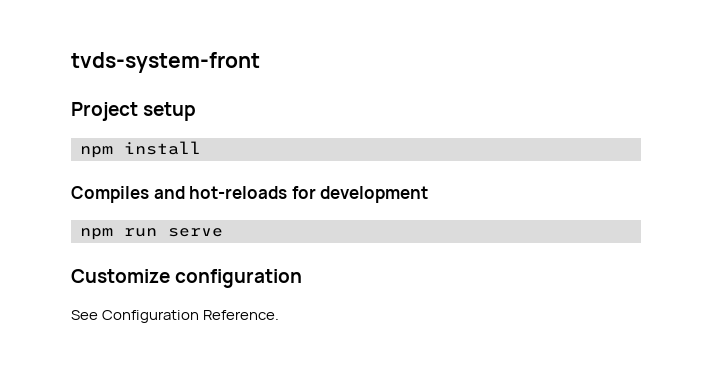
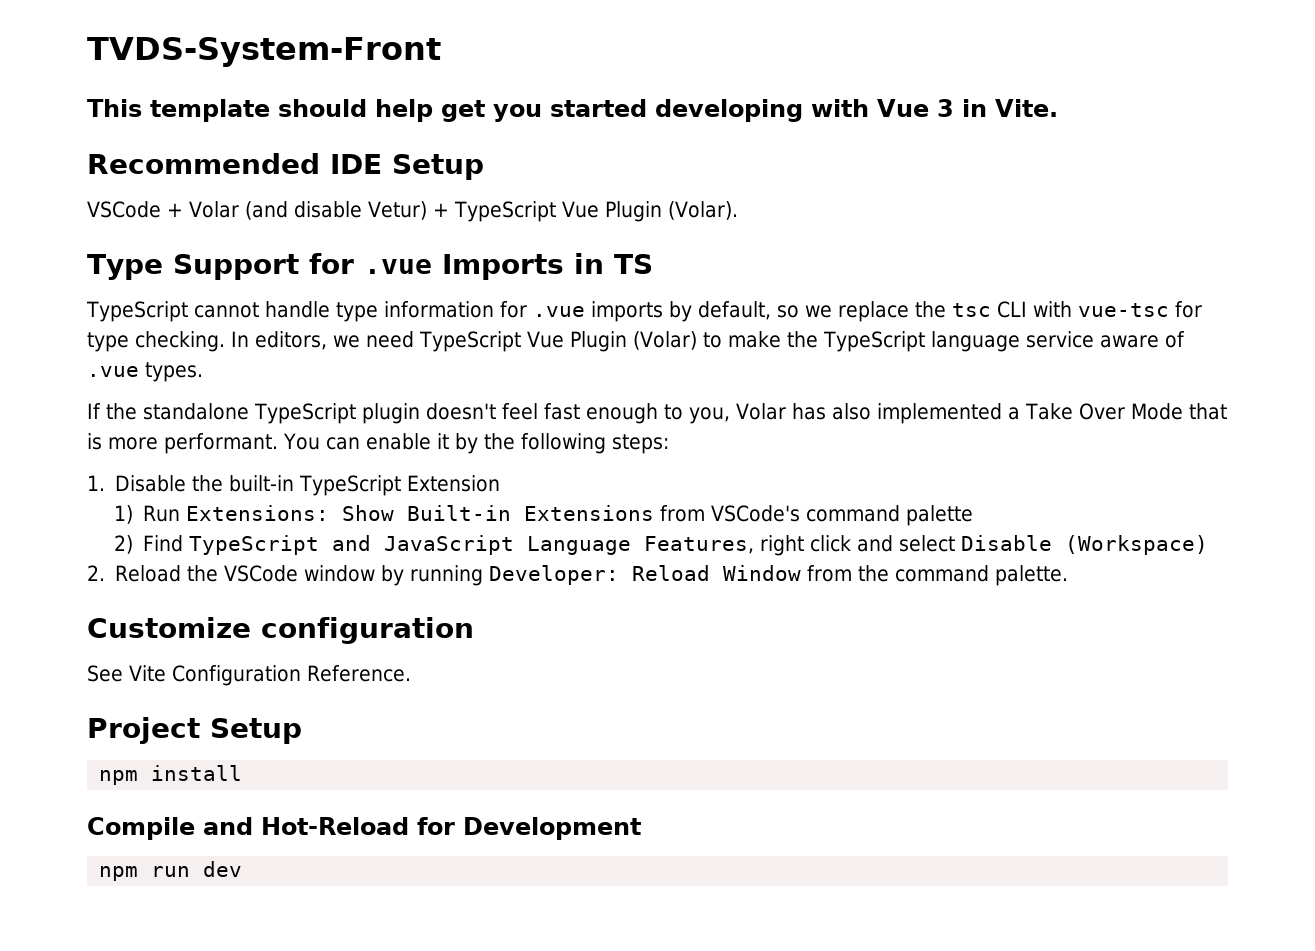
- tvds-system-front
- Project setup
- npm install
- Compiles and hot-reloads for development
- npm run serve
+ TVDS-System-Front
+ This template should help get you started developing with Vue 3 in Vite.
+ Recommended IDE Setup
+ VSCode + Volar (and disable Vetur) + TypeScript Vue Plugin (Volar).
+ Type Support for .vue Imports in TS
+ TypeScript cannot handle type information for .vue imports by default, so we replace the tsc CLI with vue-tsc for type checking. In editors, we need TypeScript Vue Plugin (Volar) to make the TypeScript language service aware of .vue types.
+ If the standalone TypeScript plugin doesn't feel fast enough to you, Volar has also implemented a Take Over Mode that is more performant. You can enable it by the following steps:
+ 1. Disable the built-in TypeScript Extension
+ 1) Run Extensions: Show Built-in Extensions from VSCode's command palette
+ 2) Find TypeScript and JavaScript Language Features, right click and select Disable (Workspace)
+ 2. Reload the VSCode window by running Developer: Reload Window from the command palette.
- See Configuration Reference.
+ See Vite Configuration Reference.
+ Project Setup
+ npm install
+ Compile and Hot-Reload for Development
+ npm run dev

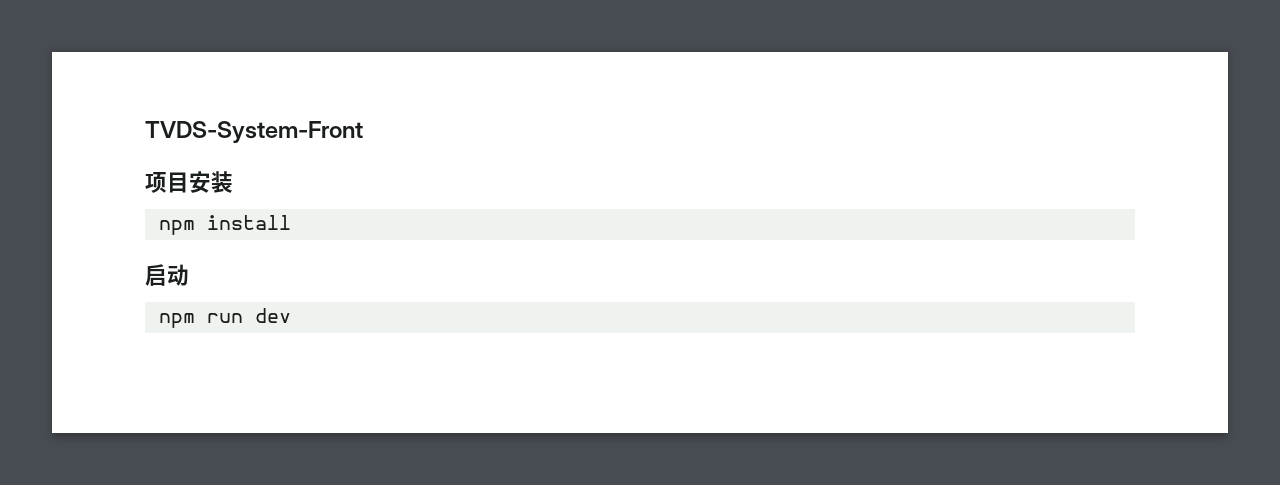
- This template should help get you started developing with Vue 3 in Vite.
- Recommended IDE Setup
- VSCode + Volar (and disable Vetur) + TypeScript Vue Plugin (Volar).
- Type Support for .vue Imports in TS
- TypeScript cannot handle type information for .vue imports by default, so we replace the tsc CLI with vue-tsc for type checking. In editors, we need TypeScript Vue Plugin (Volar) to make the TypeScript language service aware of .vue types.
- If the standalone TypeScript plugin doesn't feel fast enough to you, Volar has also implemented a Take Over Mode that is more performant. You can enable it by the following steps:
- 1. Disable the built-in TypeScript Extension
- 1) Run Extensions: Show Built-in Extensions from VSCode's command palette
- 2) Find TypeScript and JavaScript Language Features, right click and select Disable (Workspace)
- 2. Reload the VSCode window by running Developer: Reload Window from the command palette.
- Customize configuration
- See Vite Configuration Reference.
- Project Setup
+ 项目安装
  npm install
- Compile and Hot-Reload for Development
+ 启动

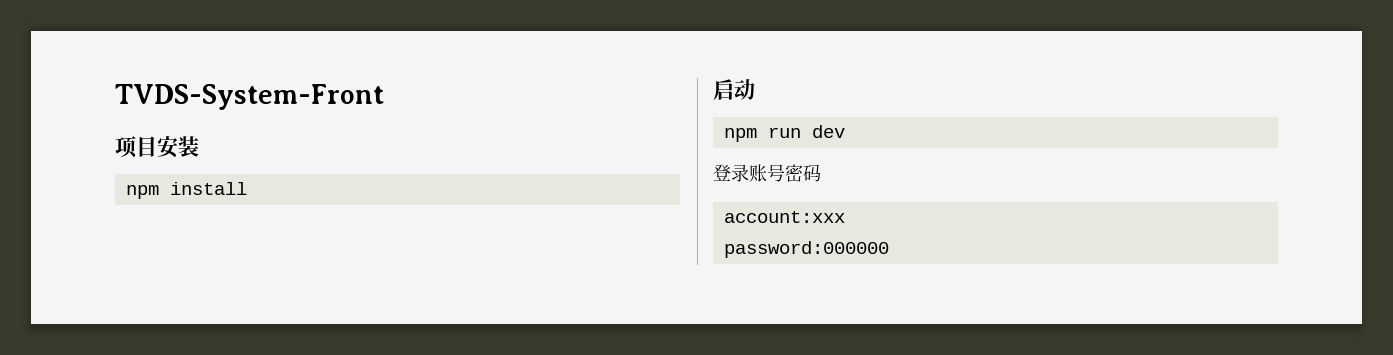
+ 登录账号密码
+ account:xxx
+ password:000000

